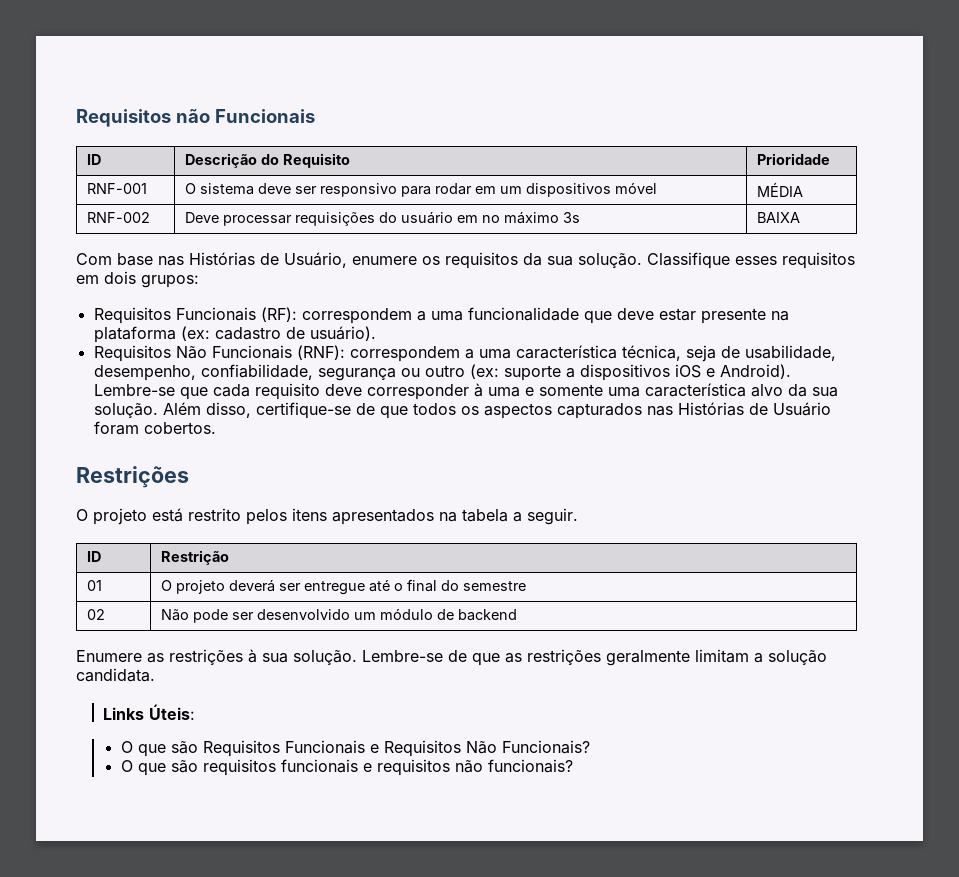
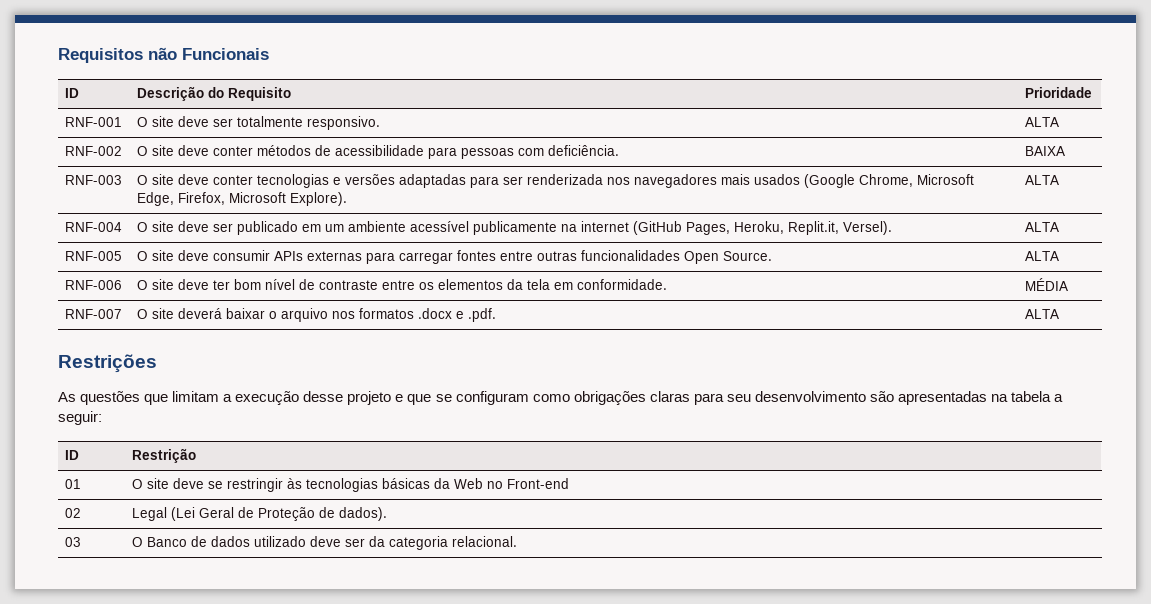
- RNF-001 | O sistema deve ser responsivo para rodar em um dispositivos móvel | MÉDIA
- RNF-002 | Deve processar requisições do usuário em no máximo 3s | BAIXA
- Com base nas Histórias de Usuário, enumere os requisitos da sua solução. Classifique esses requisitos em dois grupos:
- Requisitos Funcionais (RF): correspondem a uma funcionalidade que deve estar presente na plataforma (ex: cadastro de usuário).
- Requisitos Não Funcionais (RNF): correspondem a uma característica técnica, seja de usabilidade, desempenho, confiabilidade, segurança ou outro (ex: suporte a dispositivos iOS e Android). Lembre-se que cada requisito deve corresponder à uma e somente uma característica alvo da sua solução. Além disso, certifique-se de que todos os aspectos capturados nas Histórias de Usuário foram cobertos.
+ RNF-001 | O site deve ser totalmente responsivo. | ALTA
+ RNF-002 | O site deve conter métodos de acessibilidade para pessoas com deficiência. | BAIXA
+ RNF-003 | O site deve conter tecnologias e versões adaptadas para ser renderizada nos navegadores mais usados (Google Chrome, Microsoft Edge, Firefox, Microsoft Explore). | ALTA
+ RNF-004 | O site deve ser publicado em um ambiente acessível publicamente na internet (GitHub Pages, Heroku, Replit.it, Versel). | ALTA
+ RNF-005 | O site deve consumir APIs externas para carregar fontes entre outras funcionalidades Open Source. | ALTA
+ RNF-006 | O site deve ter bom nível de contraste entre os elementos da tela em conformidade. | MÉDIA
+ RNF-007 | O site deverá baixar o arquivo nos formatos .docx e .pdf. | ALTA
  Restrições
- O projeto está restrito pelos itens apresentados na tabela a seguir.
+ As questões que limitam a execução desse projeto e que se configuram como obrigações claras para seu desenvolvimento são apresentadas na tabela a seguir:
- 01 | O projeto deverá ser entregue até o final do semestre
- 02 | Não pode ser desenvolvido um módulo de backend
- Enumere as restrições à sua solução. Lembre-se de que as restrições geralmente limitam a solução candidata.
- Links Úteis:
- O que são Requisitos Funcionais e Requisitos Não Funcionais?
- O que são requisitos funcionais e requisitos não funcionais?
+ 01 | O site deve se restringir às tecnologias básicas da Web no Front-end
+ 02 | Legal (Lei Geral de Proteção de dados).
+ 03 | O Banco de dados utilizado deve ser da categoria relacional.

